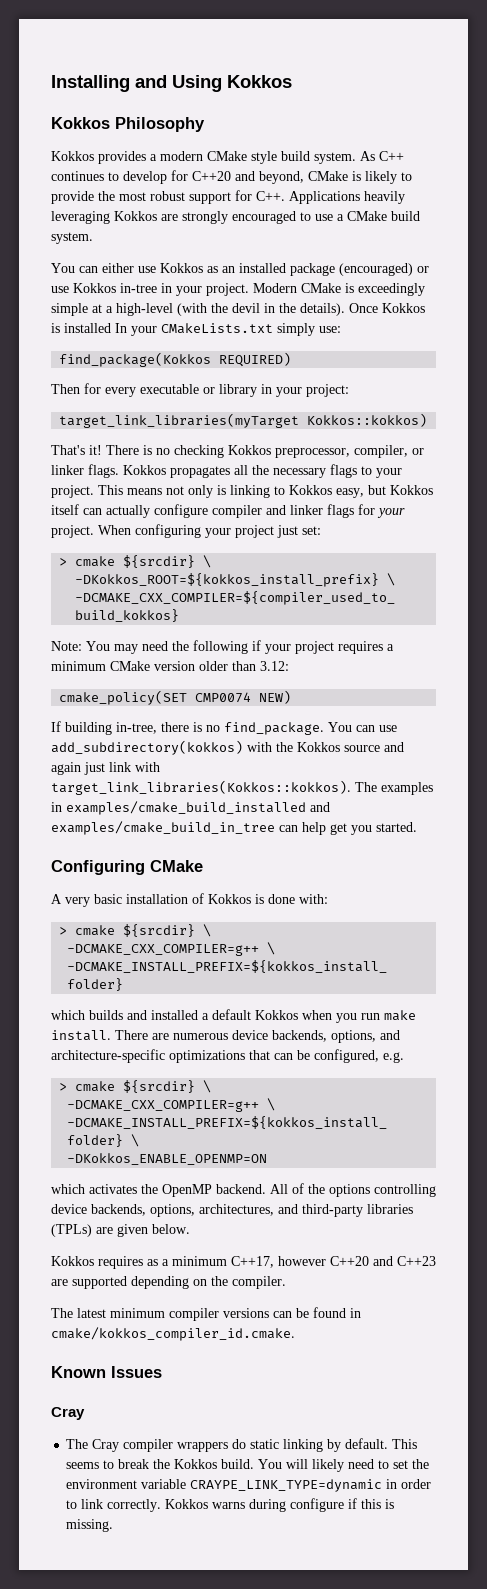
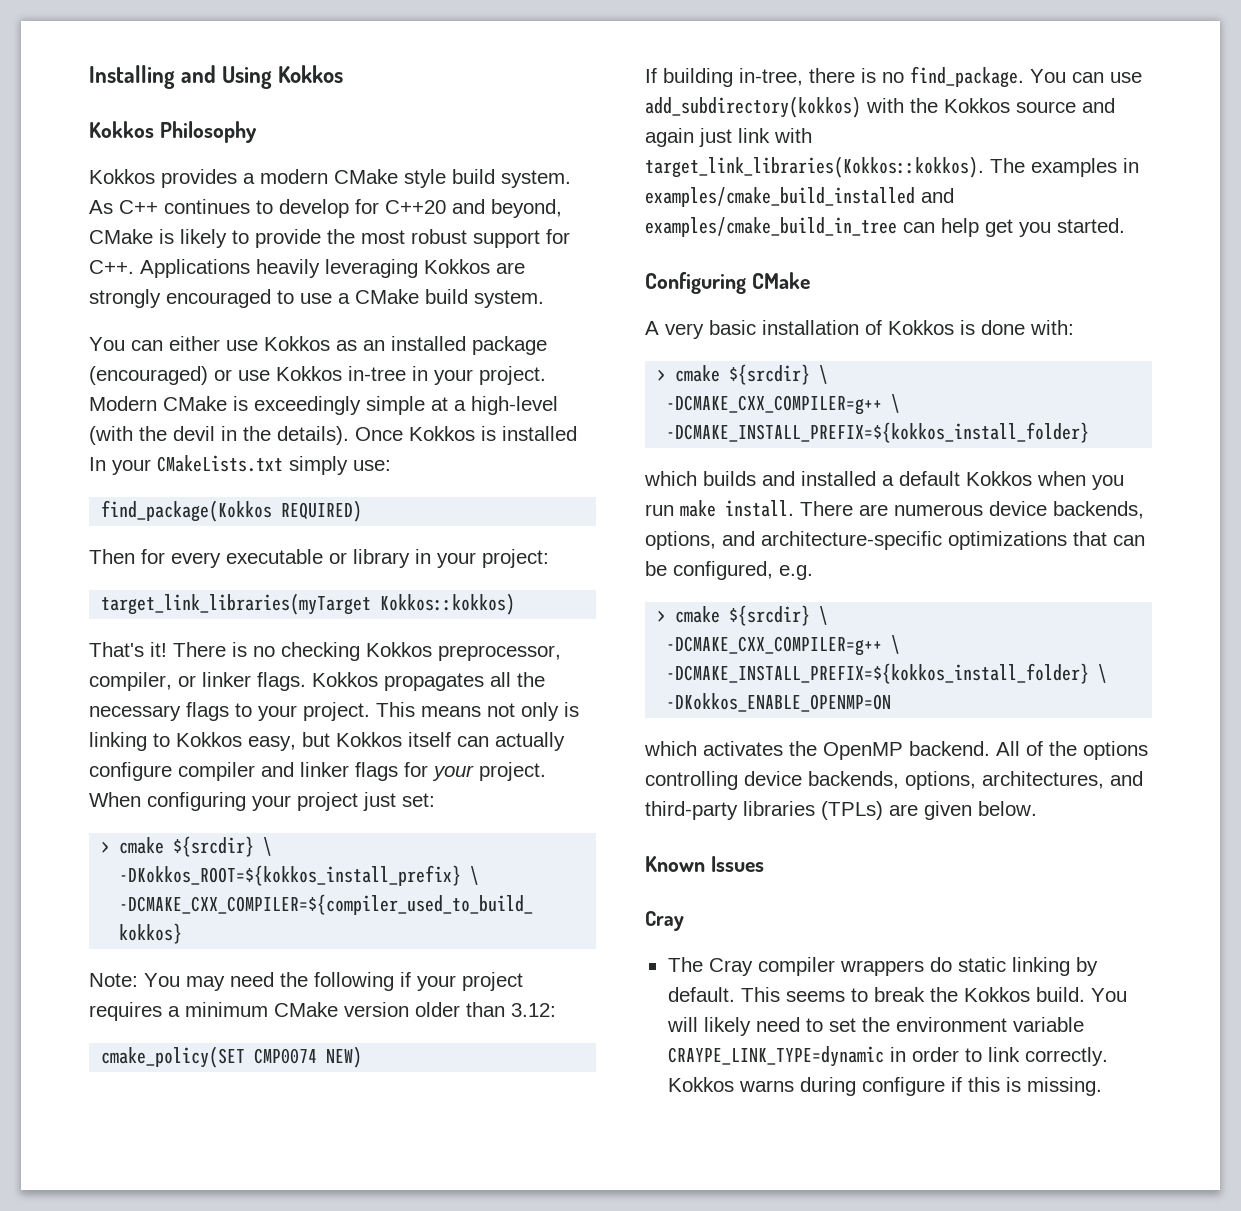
- Kokkos requires as a minimum C++17, however C++20 and C++23 are supported depending on the compiler.
- The latest minimum compiler versions can be found in cmake/kokkos_compiler_id.cmake.

